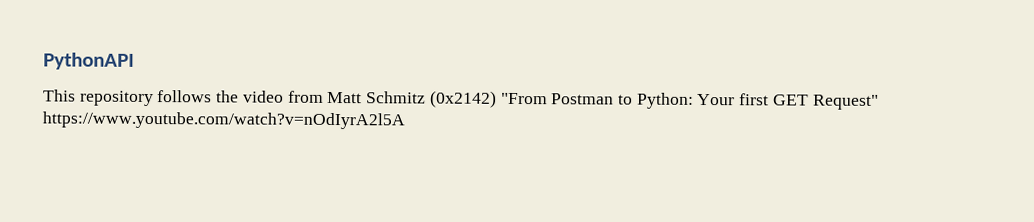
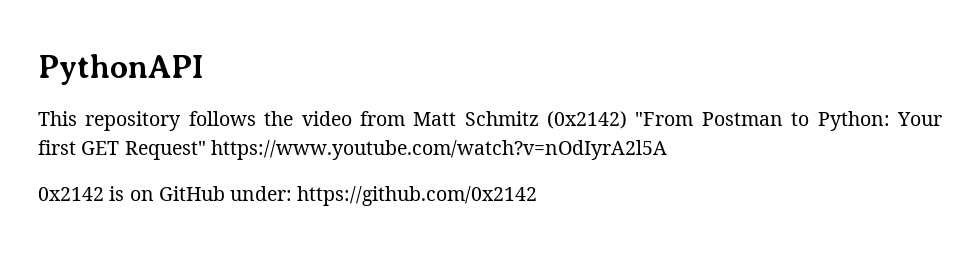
+ 0x2142 is on GitHub under: https://github.com/0x2142

